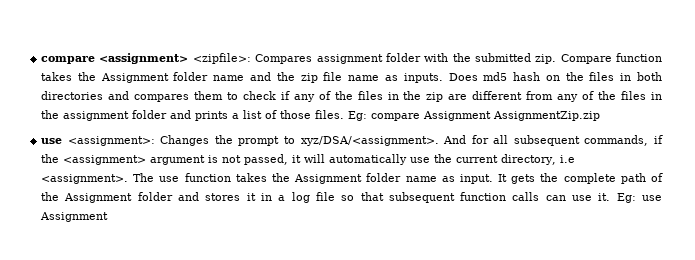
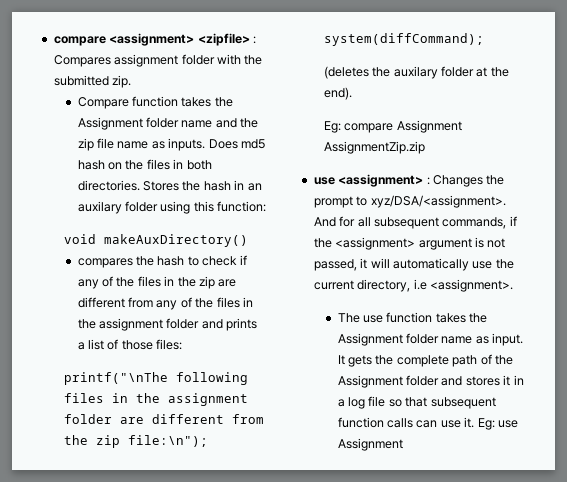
- compare <assignment> <zipfile>: Compares assignment folder with the submitted zip. Compare function takes the Assignment folder name and the zip file name as inputs.
+ compare <assignment> <zipfile> : Compares assignment folder with the submitted zip.
+ Compare function takes the Assignment folder name and the zip file name as inputs.
- Does md5 hash on the files in both directories and compares them to check if any of the files in the zip are different from any of the files in the assignment folder and prints a list of those files. Eg: compare Assignment AssignmentZip.zip
+ Does md5 hash on the files in both directories. Stores the hash in an auxilary folder using this function:
+ void makeAuxDirectory()
+ compares the hash to check if any of the files in the zip are different from any of the files in the assignment folder and prints a list of those files:
+ printf("\nThe following files in the assignment folder are different from the zip file:\n"); system(diffCommand);
+ (deletes the auxilary folder at the end).
+ Eg: compare Assignment AssignmentZip.zip
- use <assignment>: Changes the prompt to xyz/DSA/<assignment>.
+ use <assignment> : Changes the prompt to xyz/DSA/<assignment>.
- And for all subsequent commands, if the <assignment> argument is not passed, it will automatically use the current directory, i.e <assignment>. The use function takes the Assignment folder name as input.
+ And for all subsequent commands, if the <assignment> argument is not passed, it will automatically use the current directory, i.e <assignment>.
+ The use function takes the Assignment folder name as input.

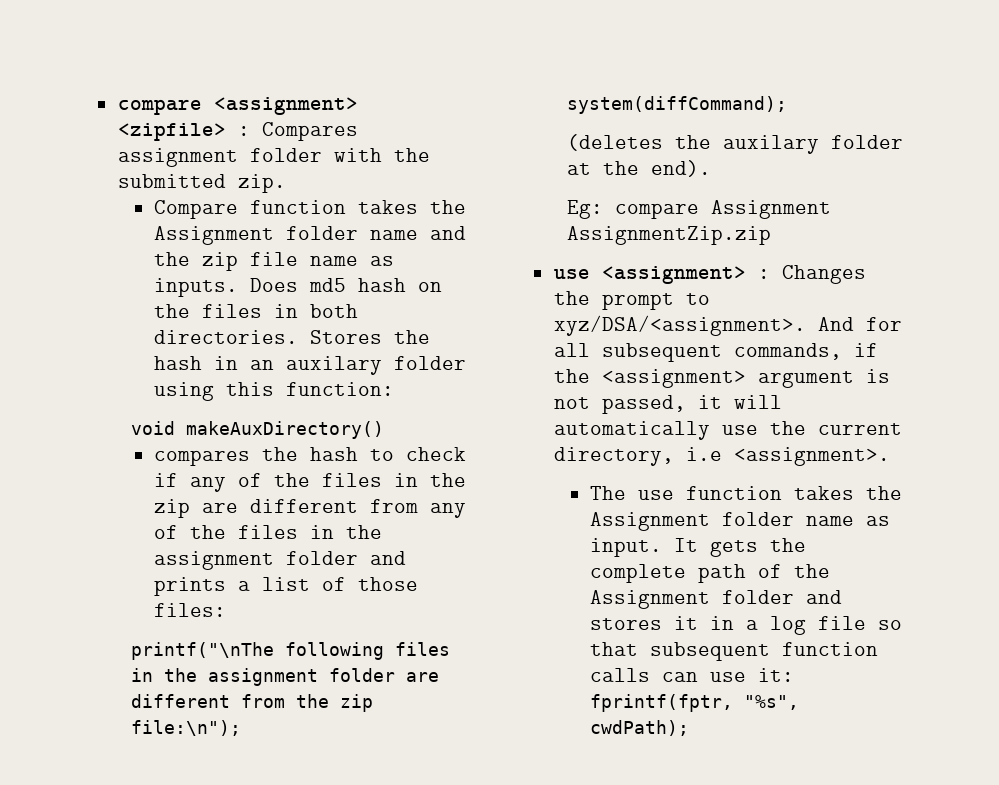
- It gets the complete path of the Assignment folder and stores it in a log file so that subsequent function calls can use it. Eg: use Assignment
+ It gets the complete path of the Assignment folder and stores it in a log file so that subsequent function calls can use it: fprintf(fptr, "%s", cwdPath);

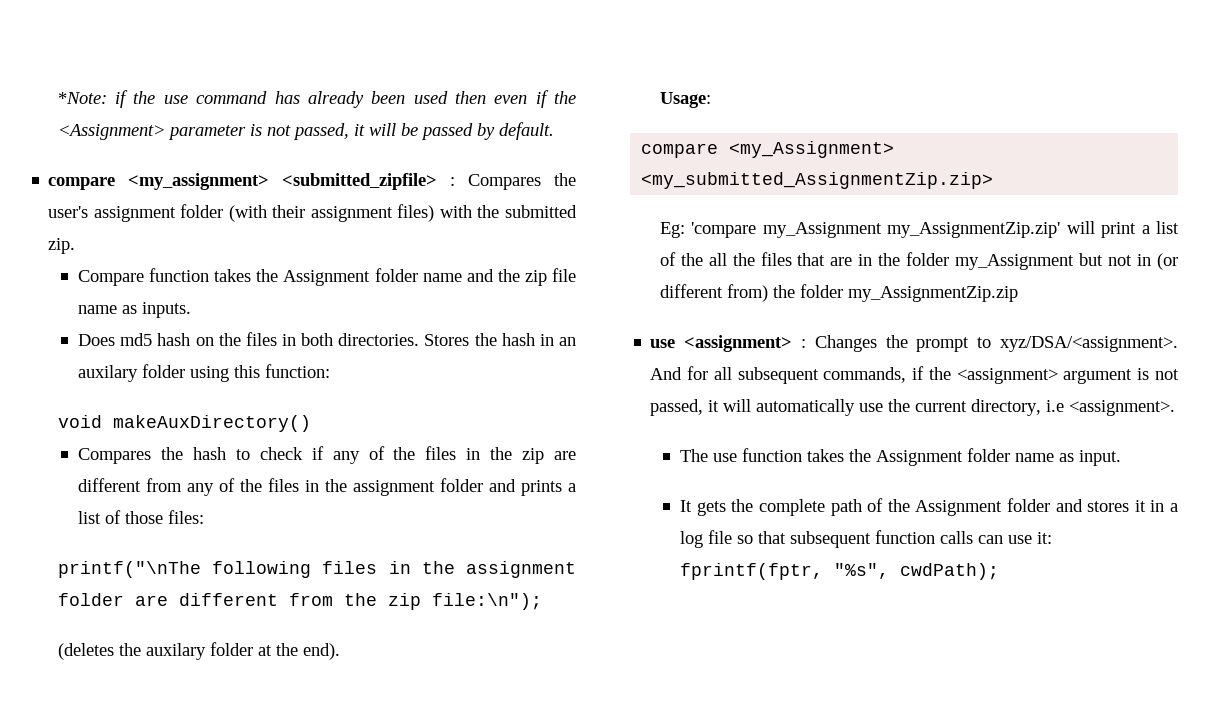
- compare <assignment> <zipfile> : Compares assignment folder with the submitted zip.
+ *Note: if the use command has already been used then even if the <Assignment> parameter is not passed, it will be passed by default.
+ compare <my_assignment> <submitted_zipfile> : Compares the user's assignment folder (with their assignment files) with the submitted zip.
- Compare function takes the Assignment folder name and the zip file name as inputs. Does md5 hash on the files in both directories.
+ Compare function takes the Assignment folder name and the zip file name as inputs.
+ Does md5 hash on the files in both directories.
- compares the hash to check if any of the files in the zip are different from any of the files in the assignment folder and prints a list of those files:
+ Compares the hash to check if any of the files in the zip are different from any of the files in the assignment folder and prints a list of those files:
- printf("\nThe following files in the assignment folder are different from the zip file:\n"); system(diffCommand);
+ printf("\nThe following files in the assignment folder are different from the zip file:\n");
- Eg: compare Assignment AssignmentZip.zip
+ Usage:
+ compare <my_Assignment> <my_submitted_AssignmentZip.zip>
+ Eg: 'compare my_Assignment my_AssignmentZip.zip' will print a list of the all the files that are in the folder my_Assignment but not in (or different from) the folder my_AssignmentZip.zip
- The use function takes the Assignment folder name as input. It gets the complete path of the Assignment folder and stores it in a log file so that subsequent function calls can use it: fprintf(fptr, "%s", cwdPath);
+ The use function takes the Assignment folder name as input.
+ It gets the complete path of the Assignment folder and stores it in a log file so that subsequent function calls can use it: fprintf(fptr, "%s", cwdPath);

